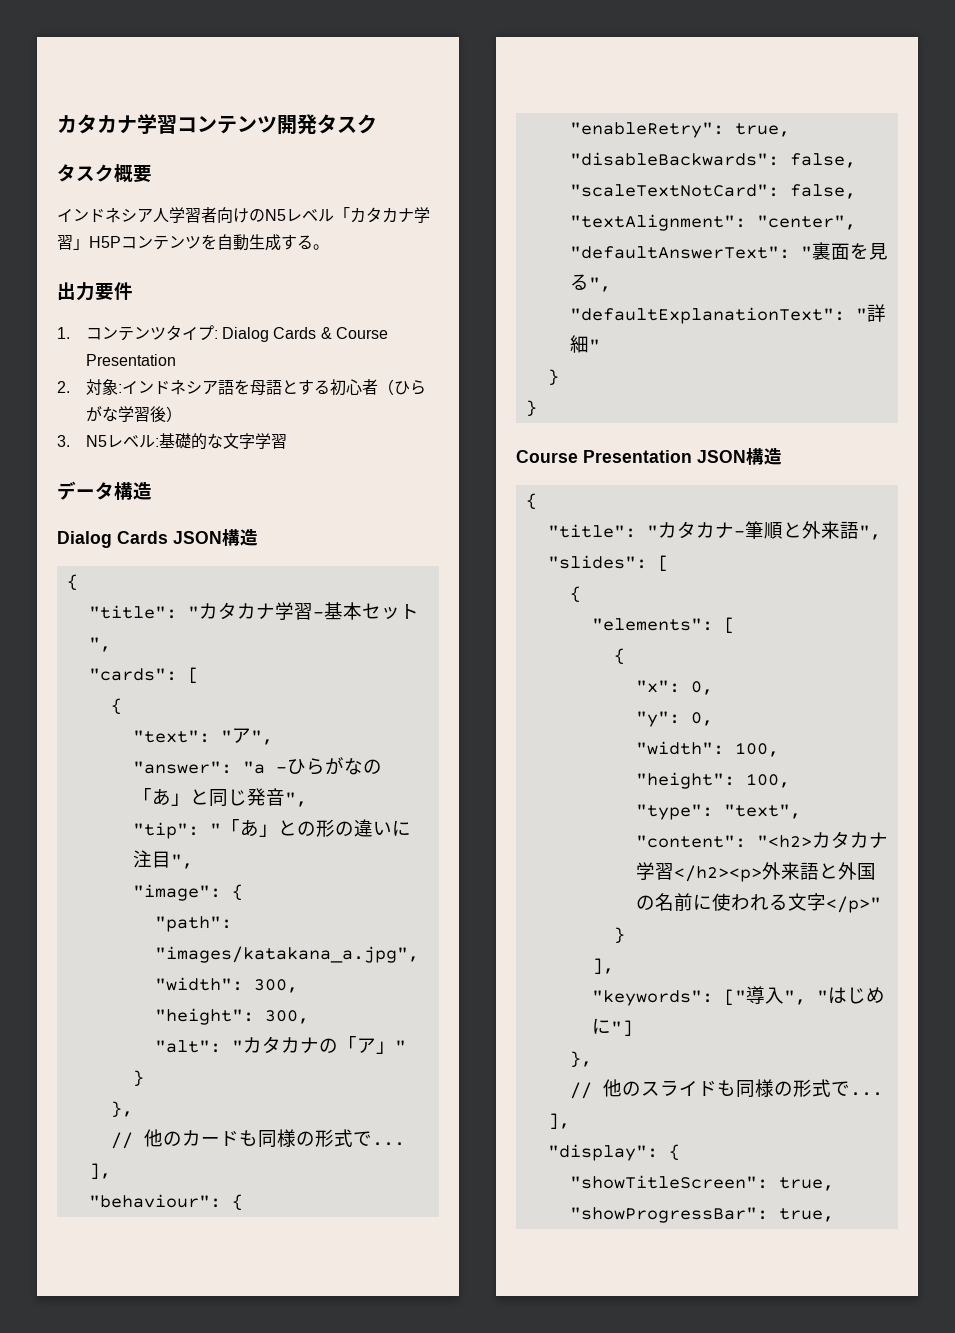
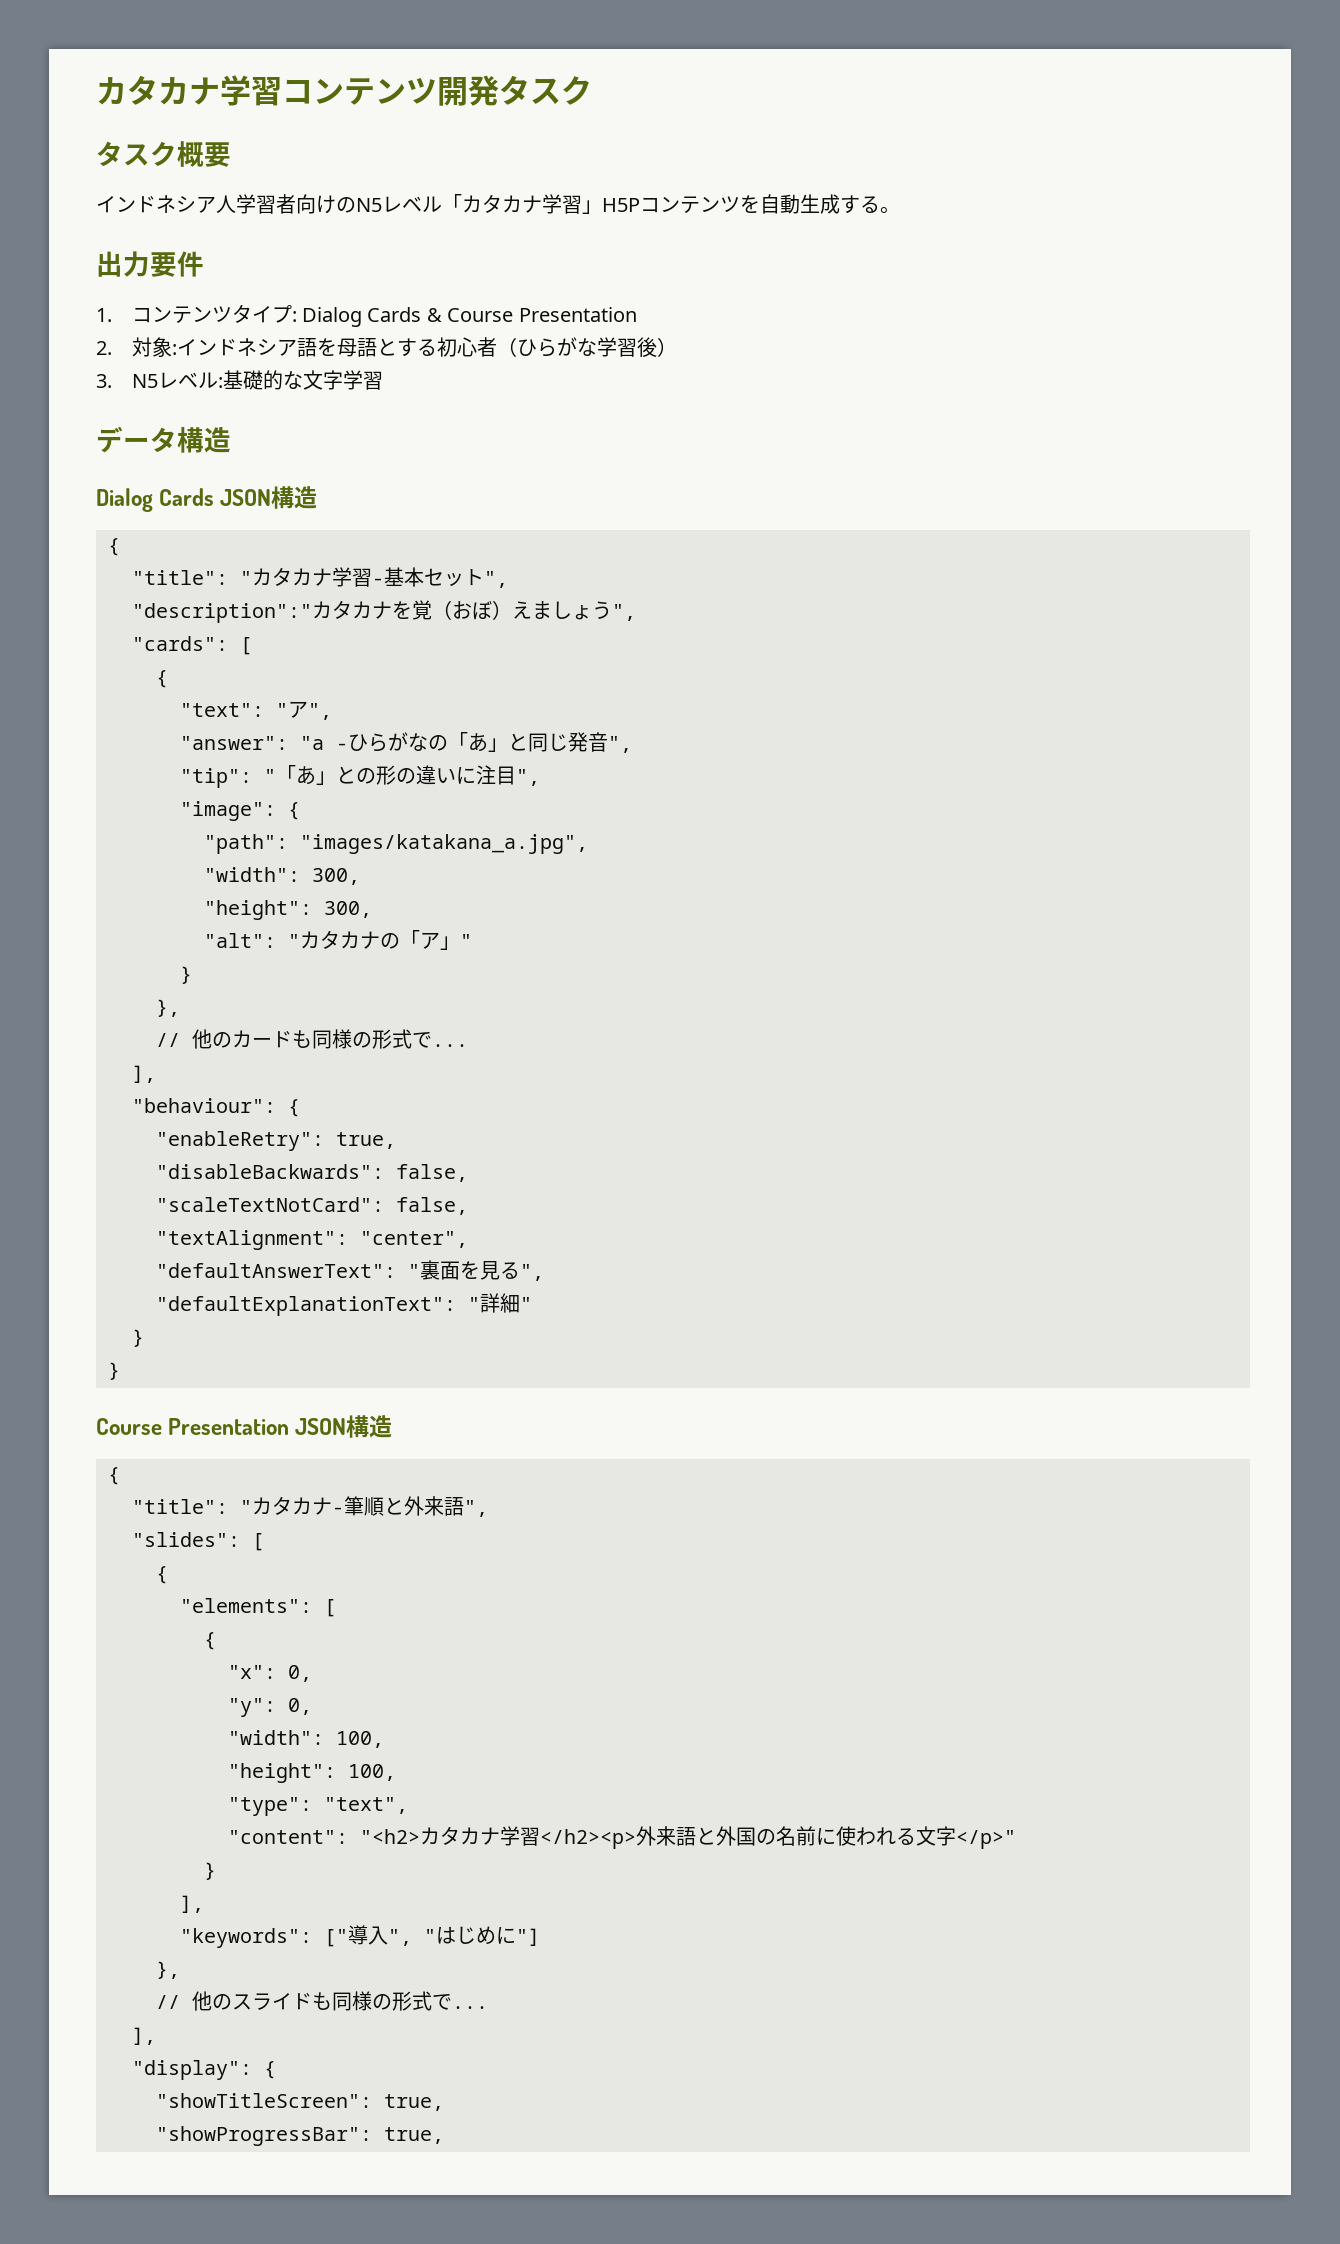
+ "description":"カタカナを覚（おぼ）えましょう",

